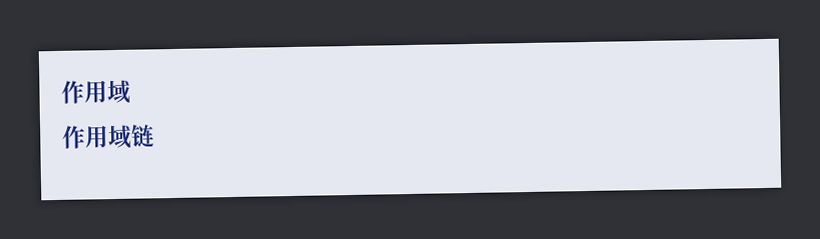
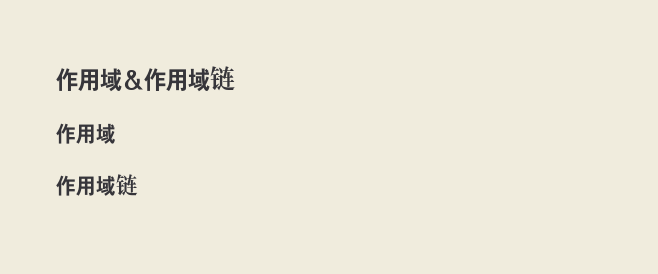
+ 作用域&作用域链

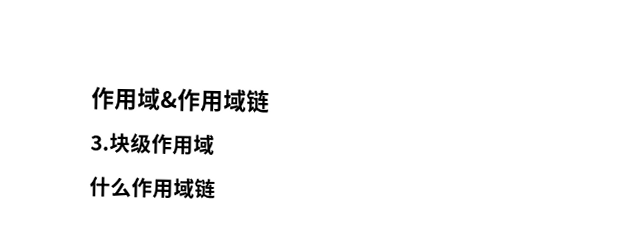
  作用域&作用域链
- 作用域
- 作用域链
+ 3.块级作用域
+ 什么作用域链

